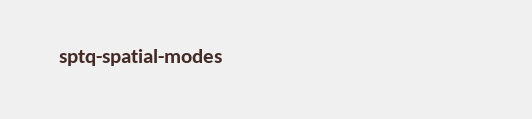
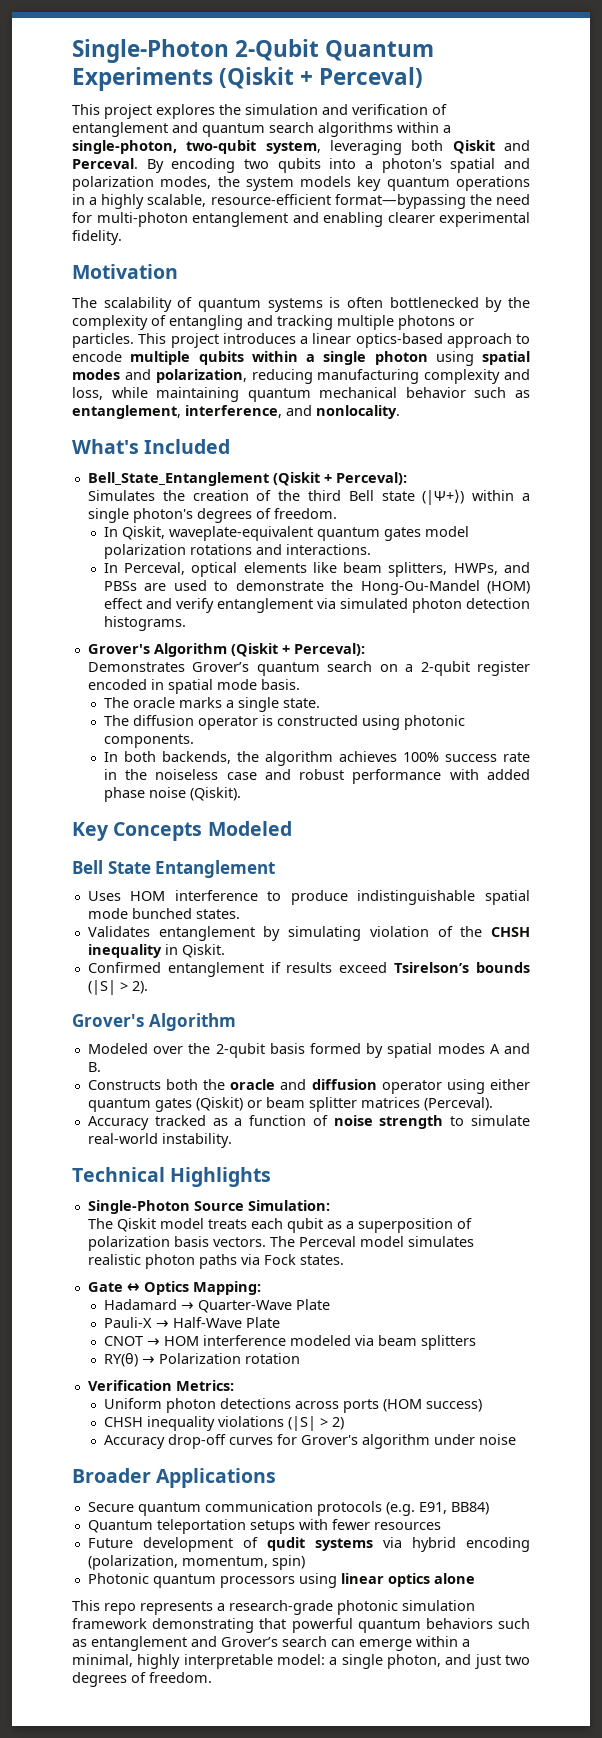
- sptq-spatial-modes
+ Single-Photon 2-Qubit Quantum Experiments (Qiskit + Perceval)
+ This project explores the simulation and verification of entanglement and quantum search algorithms within a single-photon, two-qubit system, leveraging both Qiskit and Perceval. By encoding two qubits into a photon's spatial and polarization modes, the system models key quantum operations in a highly scalable, resource-efficient format—bypassing the need for multi-photon entanglement and enabling clearer experimental fidelity.
+ Motivation
+ The scalability of quantum systems is often bottlenecked by the complexity of entangling and tracking multiple photons or particles. This project introduces a linear optics-based approach to encode multiple qubits within a single photon using spatial modes and polarization, reducing manufacturing complexity and loss, while maintaining quantum mechanical behavior such as entanglement, interference, and nonlocality.
+ What's Included
+ Bell_State_Entanglement (Qiskit + Perceval):
+ Simulates the creation of the third Bell state (|Ψ+⟩) within a single photon's degrees of freedom.
+ In Qiskit, waveplate-equivalent quantum gates model polarization rotations and interactions.
+ In Perceval, optical elements like beam splitters, HWPs, and PBSs are used to demonstrate the Hong-Ou-Mandel (HOM) effect and verify entanglement via simulated photon detection histograms.
+ Grover's Algorithm (Qiskit + Perceval):
+ Demonstrates Grover’s quantum search on a 2-qubit register encoded in spatial mode basis.
+ The oracle marks a single state.
+ The diffusion operator is constructed using photonic components.
+ In both backends, the algorithm achieves 100% success rate in the noiseless case and robust performance with added phase noise (Qiskit).
+ Key Concepts Modeled
+ Bell State Entanglement
+ Uses HOM interference to produce indistinguishable spatial mode bunched states.
+ Validates entanglement by simulating violation of the CHSH inequality in Qiskit.
+ Confirmed entanglement if results exceed Tsirelson’s bounds (|S| > 2).
+ Grover's Algorithm
+ Modeled over the 2-qubit basis formed by spatial modes A and B.
+ Constructs both the oracle and diffusion operator using either quantum gates (Qiskit) or beam splitter matrices (Perceval).
+ Accuracy tracked as a function of noise strength to simulate real-world instability.
+ Technical Highlights
+ Single-Photon Source Simulation:
+ The Qiskit model treats each qubit as a superposition of polarization basis vectors. The Perceval model simulates realistic photon paths via Fock states.
+ Gate ↔ Optics Mapping:
+ Hadamard → Quarter-Wave Plate
+ Pauli-X → Half-Wave Plate
+ CNOT → HOM interference modeled via beam splitters
+ RY(θ) → Polarization rotation
+ Verification Metrics:
+ Uniform photon detections across ports (HOM success)
+ CHSH inequality violations (|S| > 2)
+ Accuracy drop-off curves for Grover's algorithm under noise
+ Broader Applications
+ Secure quantum communication protocols (e.g. E91, BB84)
+ Quantum teleportation setups with fewer resources
+ Future development of qudit systems via hybrid encoding (polarization, momentum, spin)
+ Photonic quantum processors using linear optics alone
+ This repo represents a research-grade photonic simulation framework demonstrating that powerful quantum behaviors such as entanglement and Grover’s search can emerge within a minimal, highly interpretable model: a single photon, and just two degrees of freedom.

